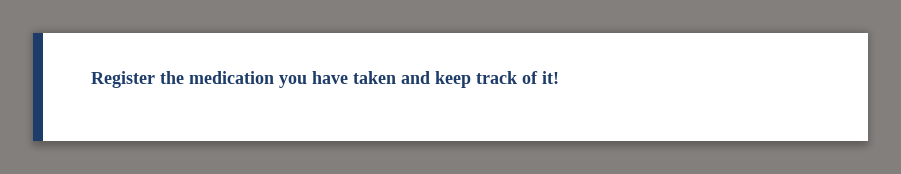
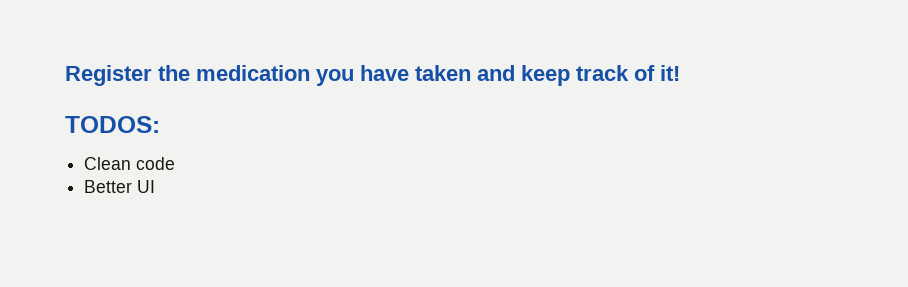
+ TODOS:
+ Clean code
+ Better UI

